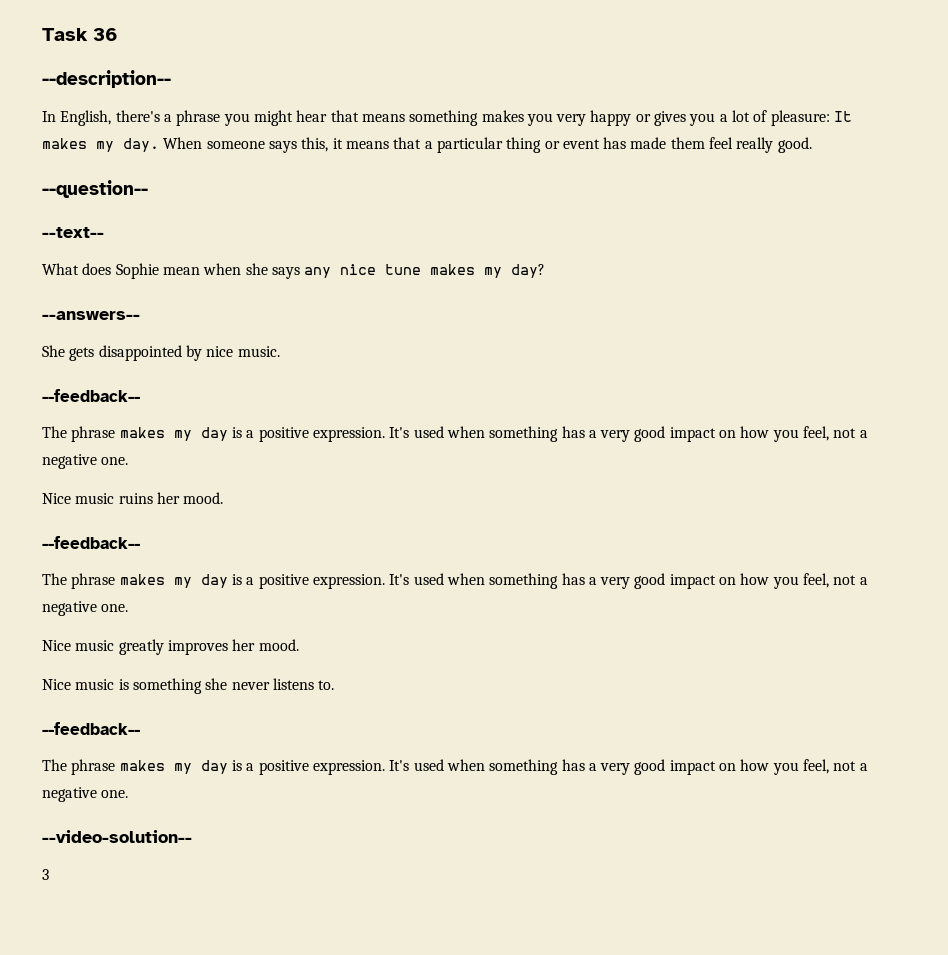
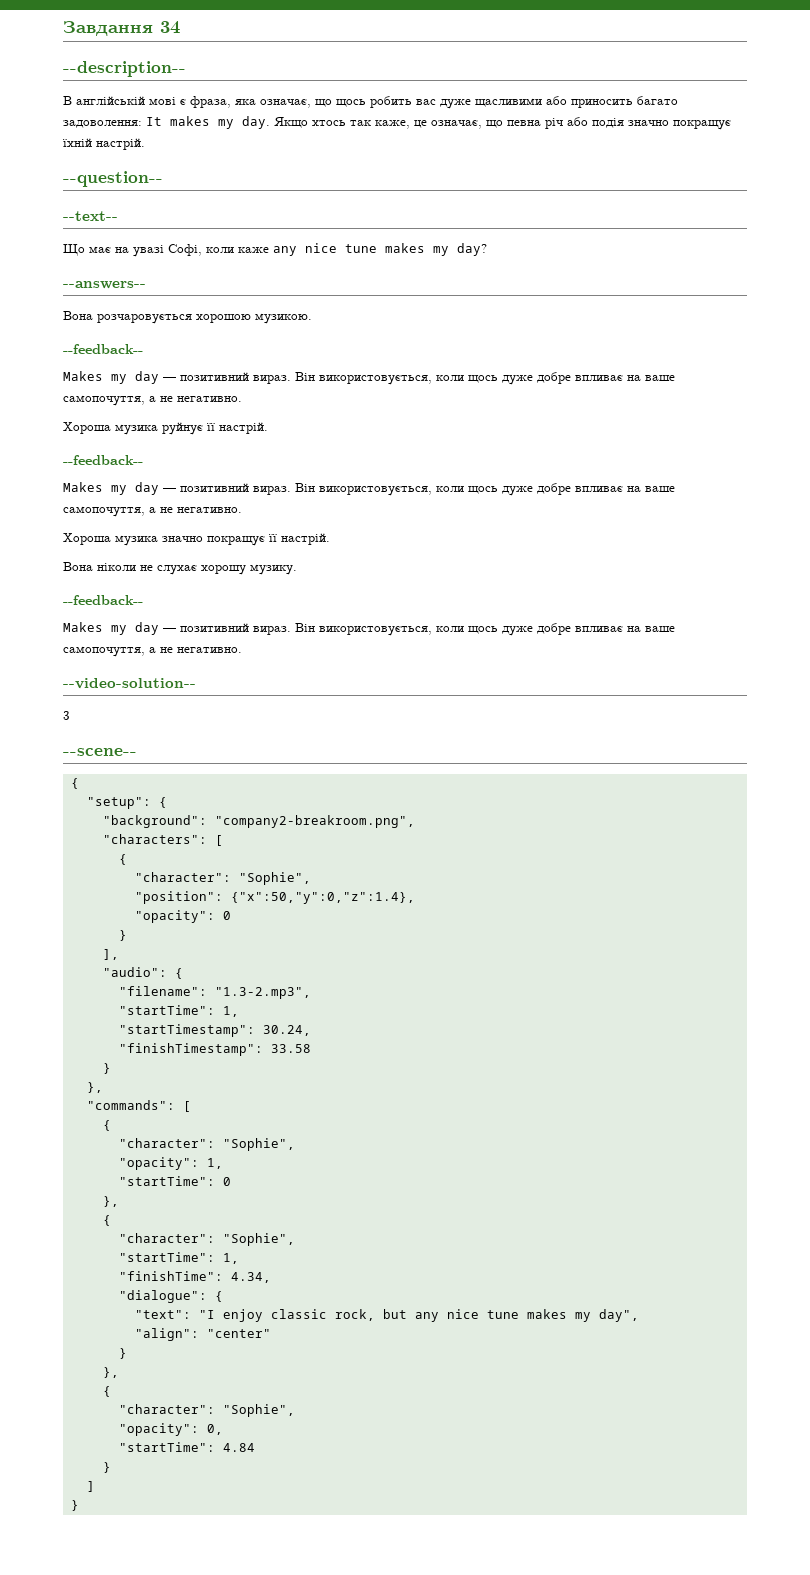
- Task 36
+ Завдання 34
- In English, there's a phrase you might hear that means something makes you very happy or gives you a lot of pleasure: It makes my day. When someone says this, it means that a particular thing or event has made them feel really good.
+ В англійській мові є фраза, яка означає, що щось робить вас дуже щасливими або приносить багато задоволення: It makes my day. Якщо хтось так каже, це означає, що певна річ або подія значно покращує їхній настрій.
  --question--
  --text--
- What does Sophie mean when she says any nice tune makes my day?
+ Що має на увазі Софі, коли каже any nice tune makes my day?
- She gets disappointed by nice music.
+ Вона розчаровується хорошою музикою.
  --feedback--
- The phrase makes my day is a positive expression. It's used when something has a very good impact on how you feel, not a negative one.
- Nice music ruins her mood.
+ Makes my day — позитивний вираз. Він використовується, коли щось дуже добре впливає на ваше самопочуття, а не негативно.
+ Хороша музика руйнує її настрій.
  --feedback--
- The phrase makes my day is a positive expression. It's used when something has a very good impact on how you feel, not a negative one.
- Nice music greatly improves her mood.
- Nice music is something she never listens to.
+ Makes my day — позитивний вираз. Він використовується, коли щось дуже добре впливає на ваше самопочуття, а не негативно.
+ Хороша музика значно покращує її настрій.
+ Вона ніколи не слухає хорошу музику.
  --feedback--
- The phrase makes my day is a positive expression. It's used when something has a very good impact on how you feel, not a negative one.
+ Makes my day — позитивний вираз. Він використовується, коли щось дуже добре впливає на ваше самопочуття, а не негативно.
  --video-solution--
  3
+ --scene--
+ {
+ "setup": {
+ "background": "company2-breakroom.png",
+ "characters": [
+ {
+ "character": "Sophie",
+ "position": {"x":50,"y":0,"z":1.4},
+ "opacity": 0
+ }
+ ],
+ "audio": {
+ "filename": "1.3-2.mp3",
+ "startTime": 1,
+ "startTimestamp": 30.24,
+ "finishTimestamp": 33.58
+ }
+ },
+ "commands": [
+ {
+ "character": "Sophie",
+ "opacity": 1,
+ "startTime": 0
+ },
+ {
+ "character": "Sophie",
+ "startTime": 1,
+ "finishTime": 4.34,
+ "dialogue": {
+ "text": "I enjoy classic rock, but any nice tune makes my day",
+ "align": "center"
+ }
+ },
+ {
+ "character": "Sophie",
+ "opacity": 0,
+ "startTime": 4.84
+ }
+ ]
+ }

